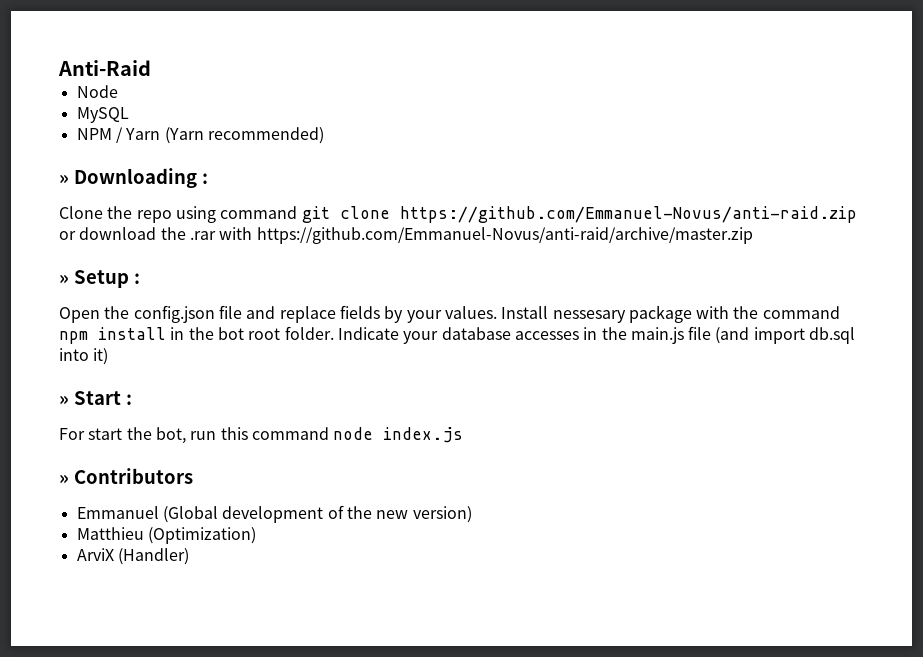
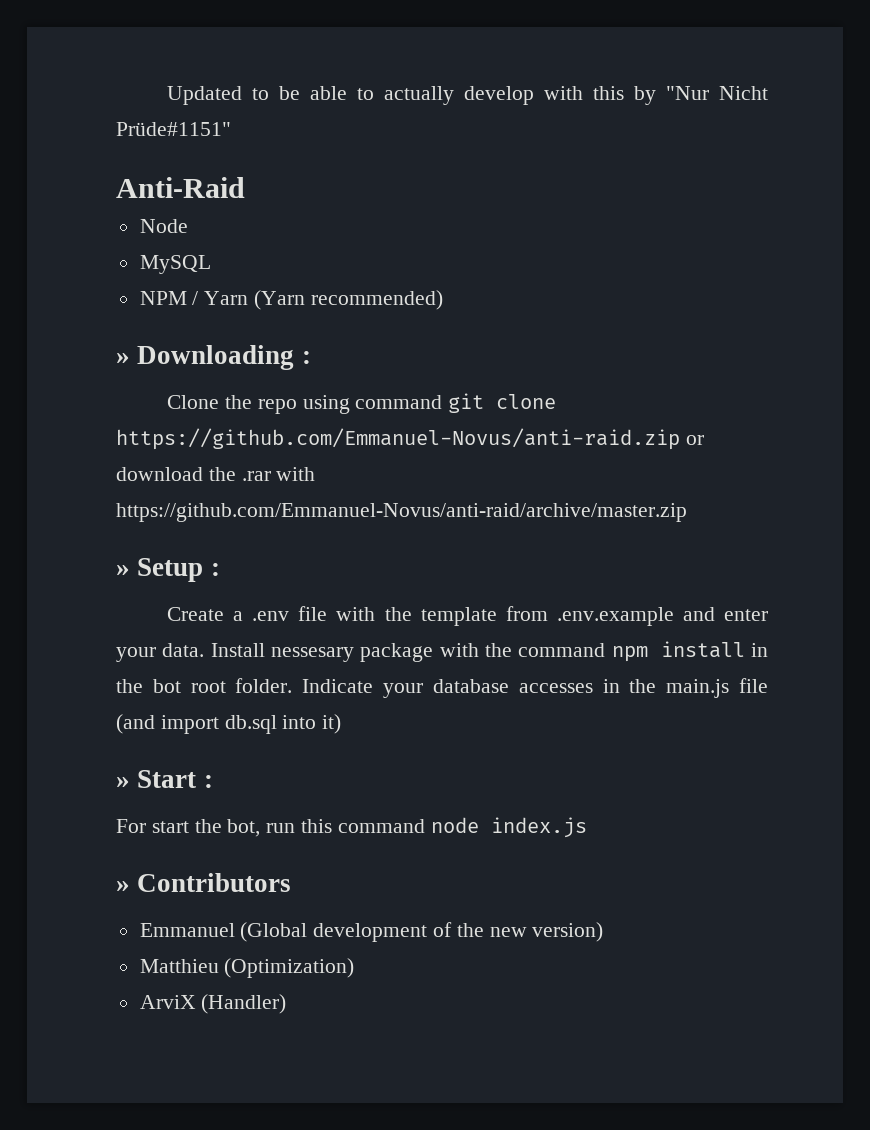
+ Updated to be able to actually develop with this by "Nur Nicht Prüde#1151"
- Open the config.json file and replace fields by your values.
+ Create a .env file with the template from .env.example and enter your data.

